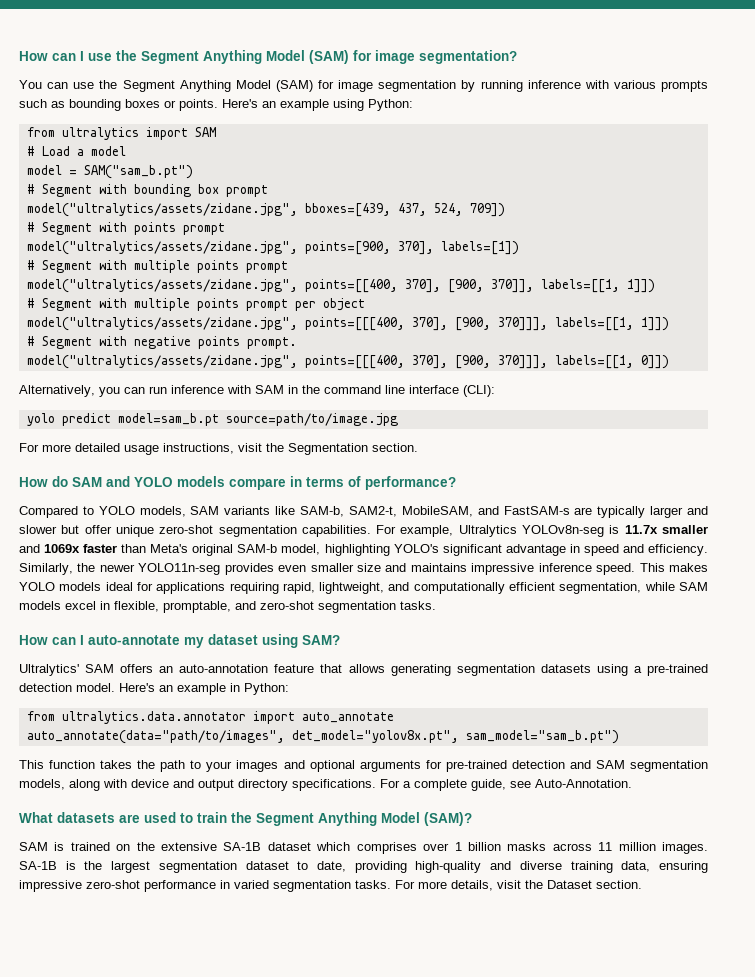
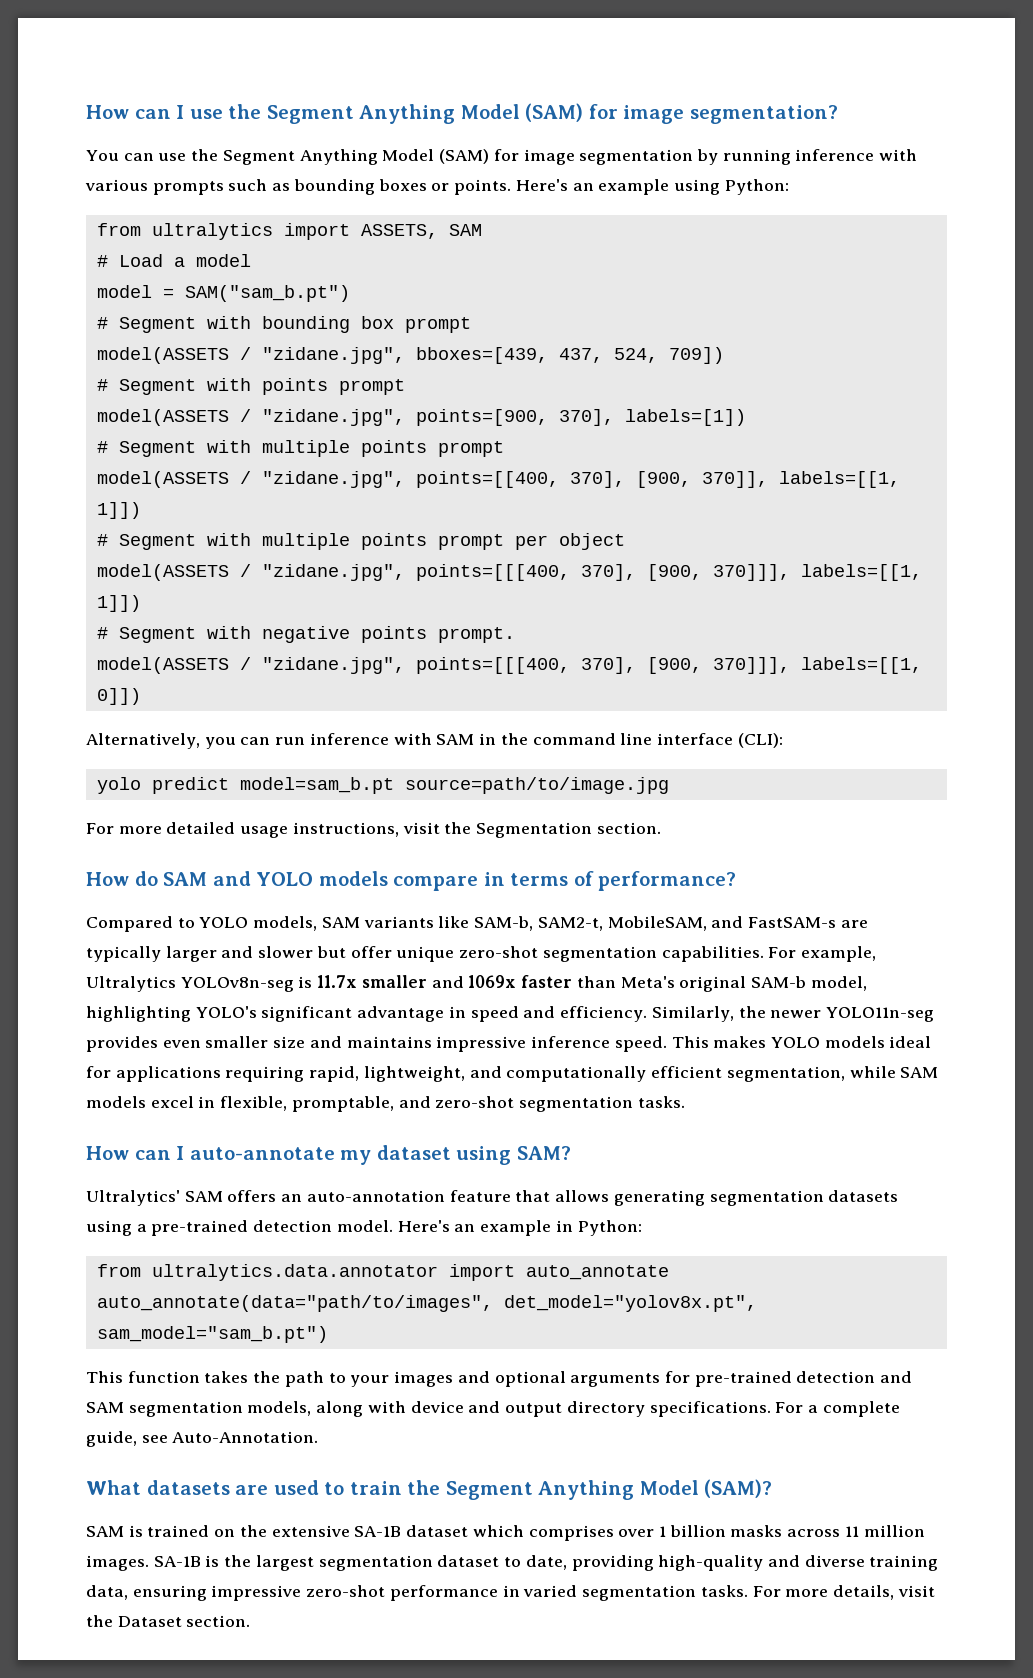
- from ultralytics import SAM
+ from ultralytics import ASSETS, SAM
- model("ultralytics/assets/zidane.jpg", bboxes=[439, 437, 524, 709])
+ model(ASSETS / "zidane.jpg", bboxes=[439, 437, 524, 709])
- model("ultralytics/assets/zidane.jpg", points=[900, 370], labels=[1])
+ model(ASSETS / "zidane.jpg", points=[900, 370], labels=[1])
- model("ultralytics/assets/zidane.jpg", points=[[400, 370], [900, 370]], labels=[[1, 1]])
+ model(ASSETS / "zidane.jpg", points=[[400, 370], [900, 370]], labels=[[1, 1]])
- model("ultralytics/assets/zidane.jpg", points=[[[400, 370], [900, 370]]], labels=[[1, 1]])
+ model(ASSETS / "zidane.jpg", points=[[[400, 370], [900, 370]]], labels=[[1, 1]])
- model("ultralytics/assets/zidane.jpg", points=[[[400, 370], [900, 370]]], labels=[[1, 0]])
+ model(ASSETS / "zidane.jpg", points=[[[400, 370], [900, 370]]], labels=[[1, 0]])

